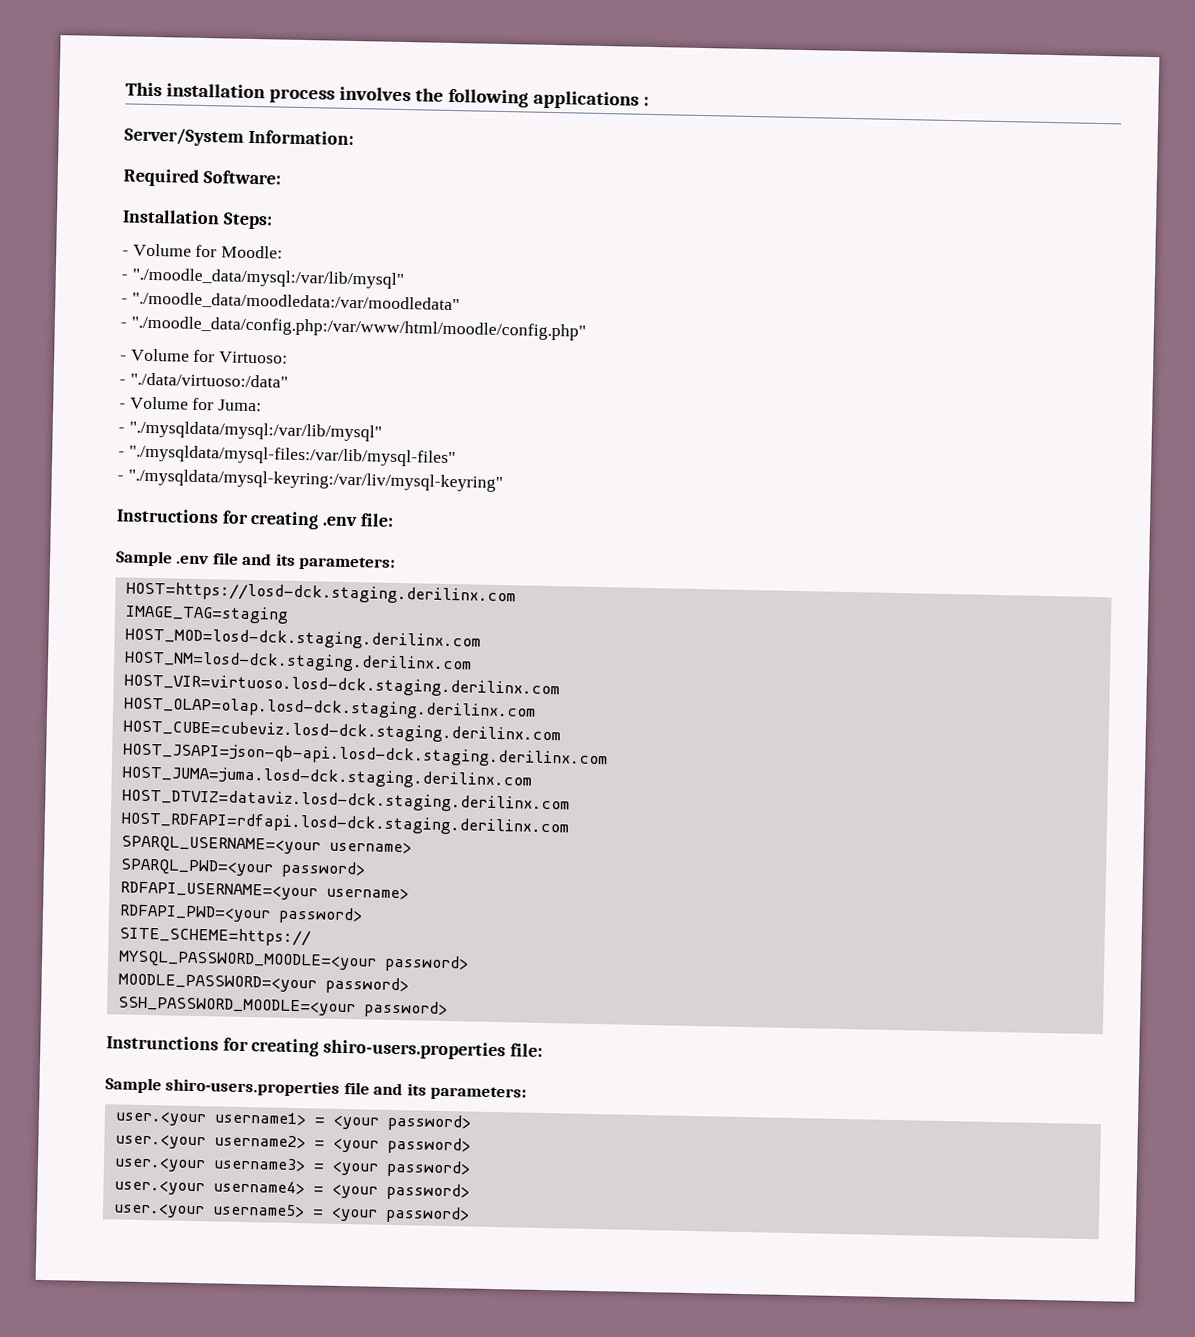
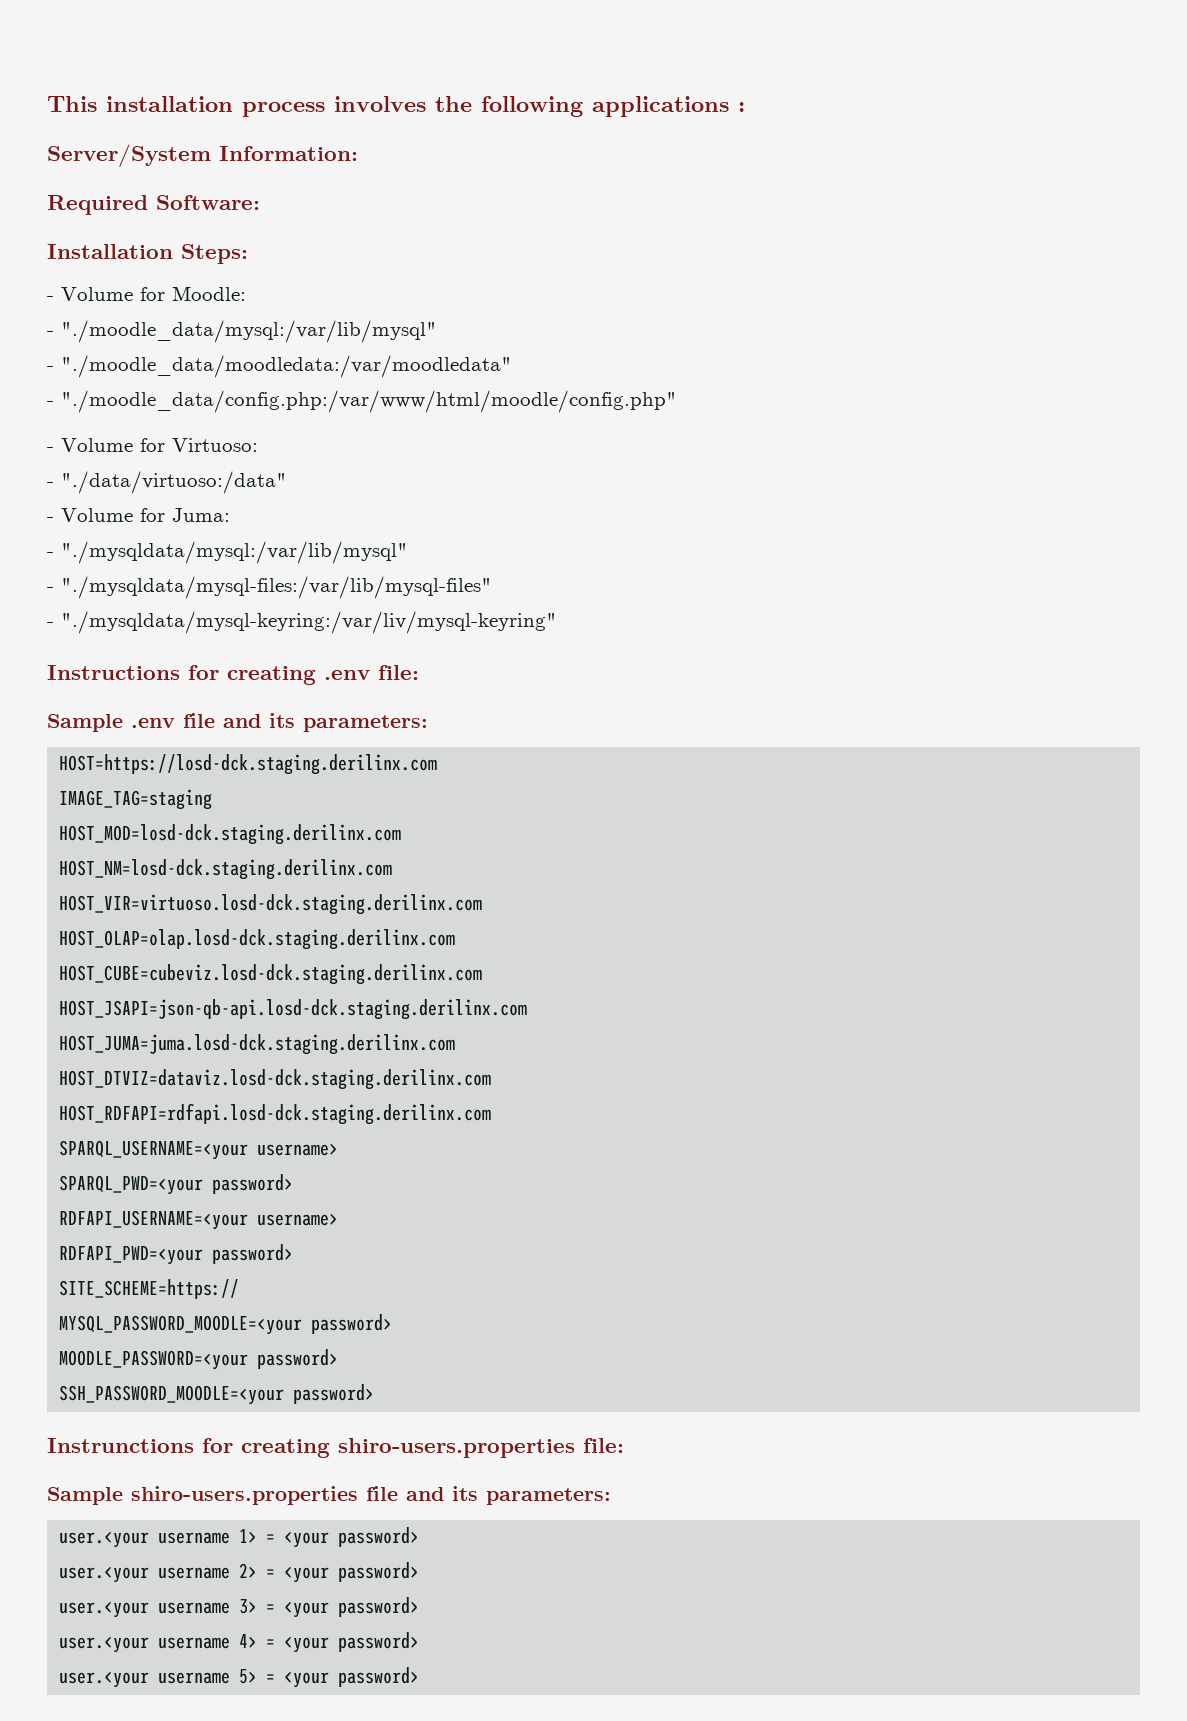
- user.<your username1> = <your password>
- user.<your username2> = <your password>
- user.<your username3> = <your password>
- user.<your username4> = <your password>
- user.<your username5> = <your password>
+ user.<your username 1> = <your password>
+ user.<your username 2> = <your password>
+ user.<your username 3> = <your password>
+ user.<your username 4> = <your password>
+ user.<your username 5> = <your password>

